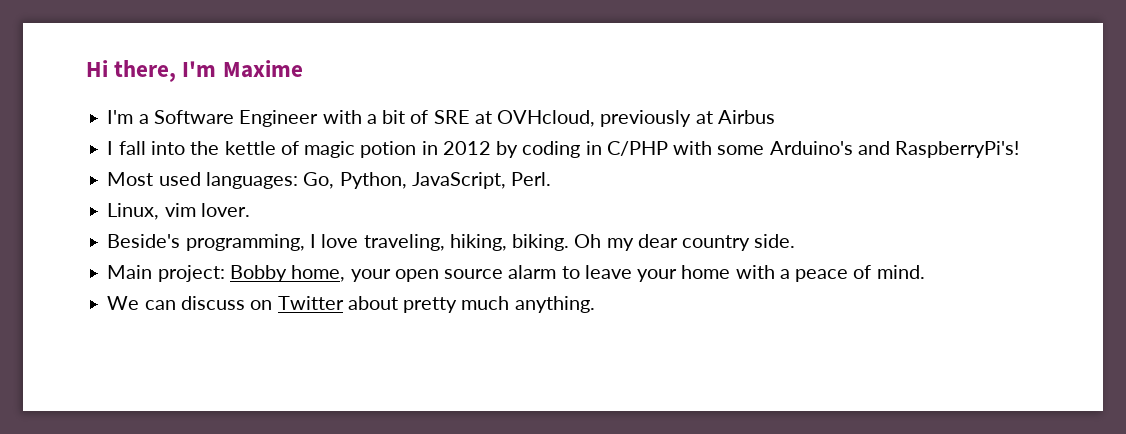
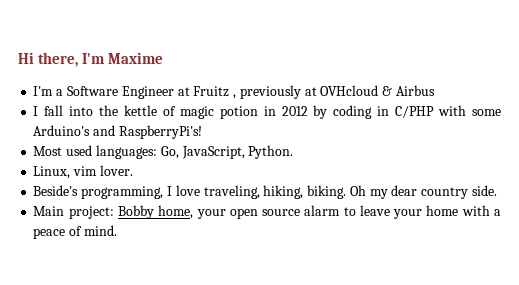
- I'm a Software Engineer with a bit of SRE at OVHcloud, previously at Airbus
+ I'm a Software Engineer at Fruitz , previously at OVHcloud & Airbus
- Most used languages: Go, Python, JavaScript, Perl.
+ Most used languages: Go, JavaScript, Python.
- We can discuss on Twitter about pretty much anything.

